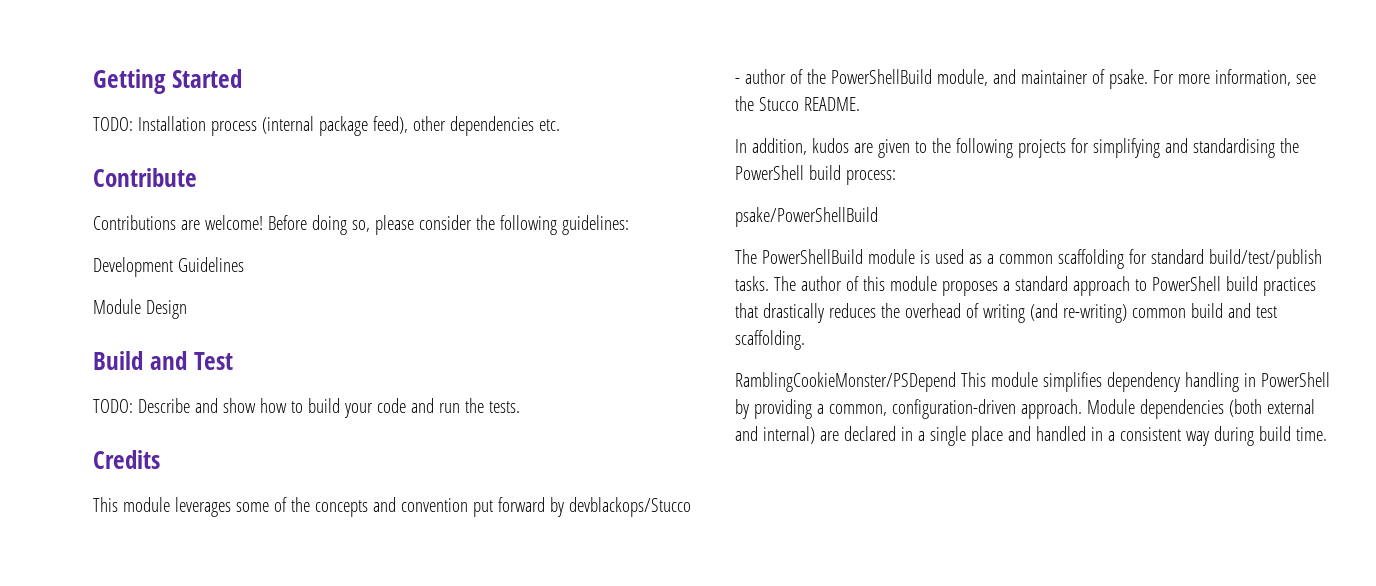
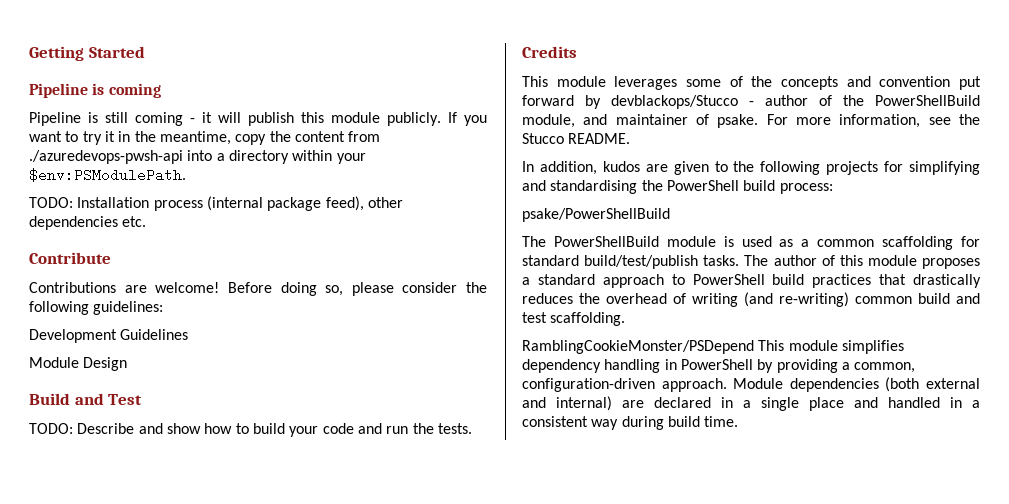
+ Pipeline is coming
+ Pipeline is still coming - it will publish this module publicly. If you want to try it in the meantime, copy the content from ./azuredevops-pwsh-api into a directory within your $env:PSModulePath.

